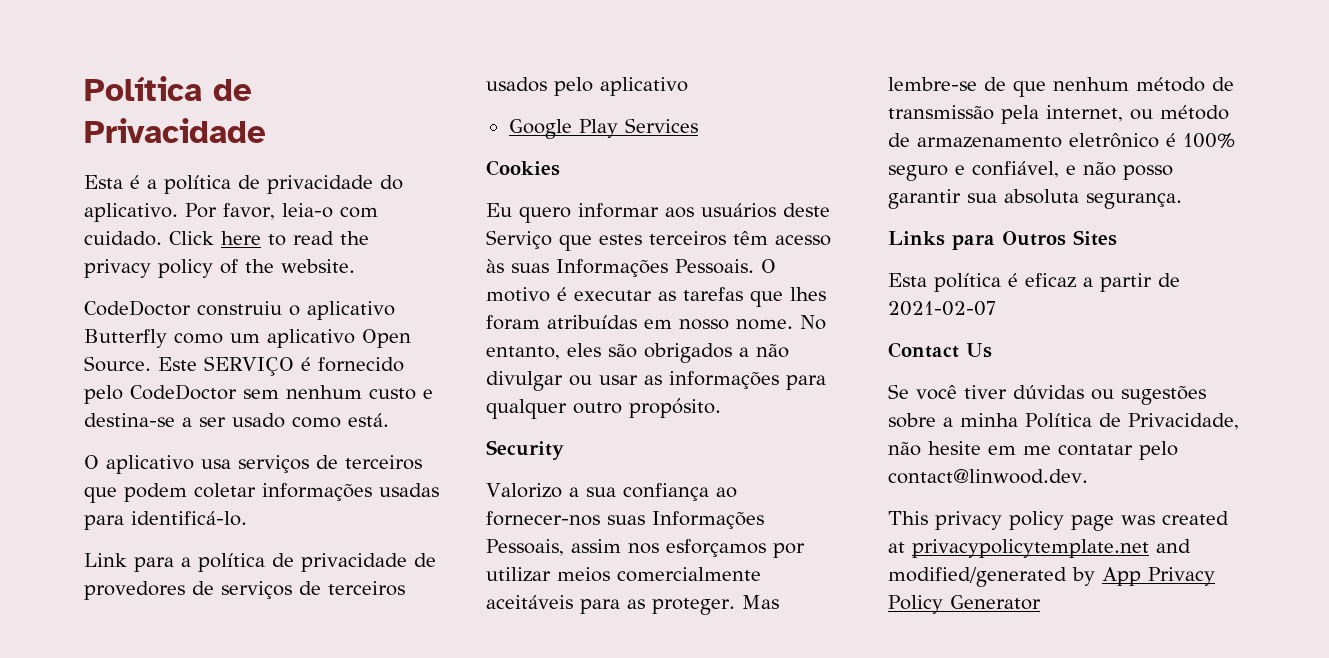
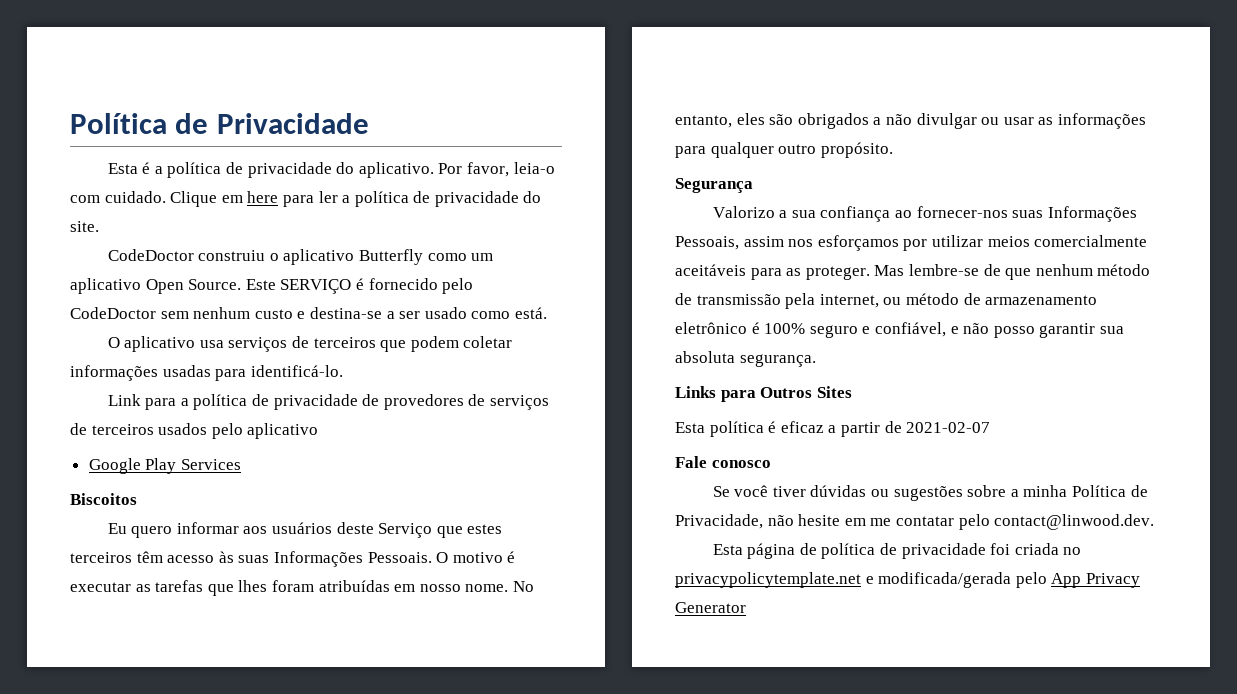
- Click here to read the privacy policy of the website.
+ Clique em here para ler a política de privacidade do site.
- Cookies
+ Biscoitos
- Security
+ Segurança
- Contact Us
+ Fale conosco
- This privacy policy page was created at privacypolicytemplate.net and modified/generated by App Privacy Policy Generator
+ Esta página de política de privacidade foi criada no privacypolicytemplate.net e modificada/gerada pelo App Privacy Generator

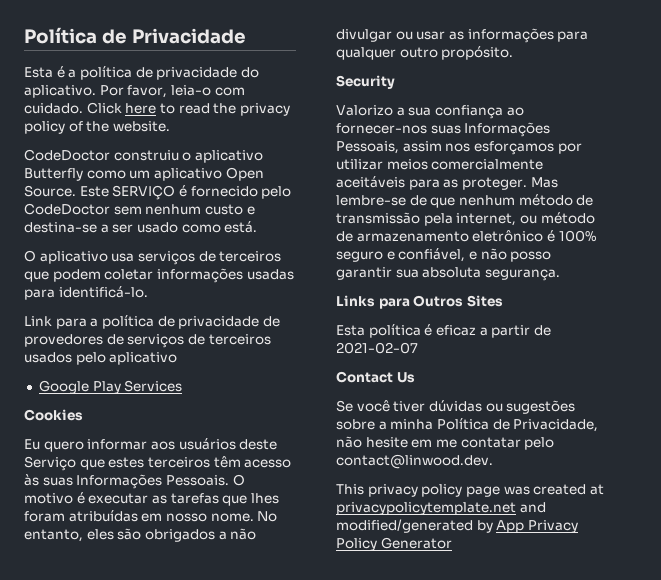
- Clique em here para ler a política de privacidade do site.
+ Click here to read the privacy policy of the website.
- Biscoitos
+ Cookies
- Segurança
+ Security
- Fale conosco
+ Contact Us
- Esta página de política de privacidade foi criada no privacypolicytemplate.net e modificada/gerada pelo App Privacy Generator
+ This privacy policy page was created at privacypolicytemplate.net and modified/generated by App Privacy Policy Generator

